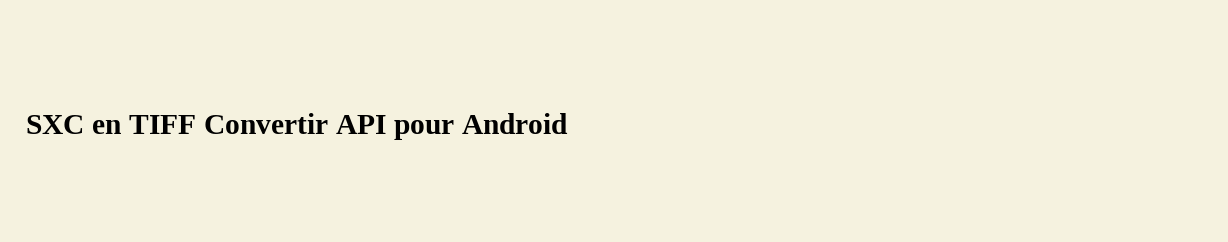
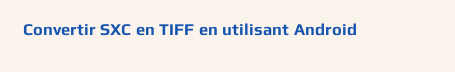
- SXC en TIFF Convertir API pour Android
+ Convertir SXC en TIFF en utilisant Android

